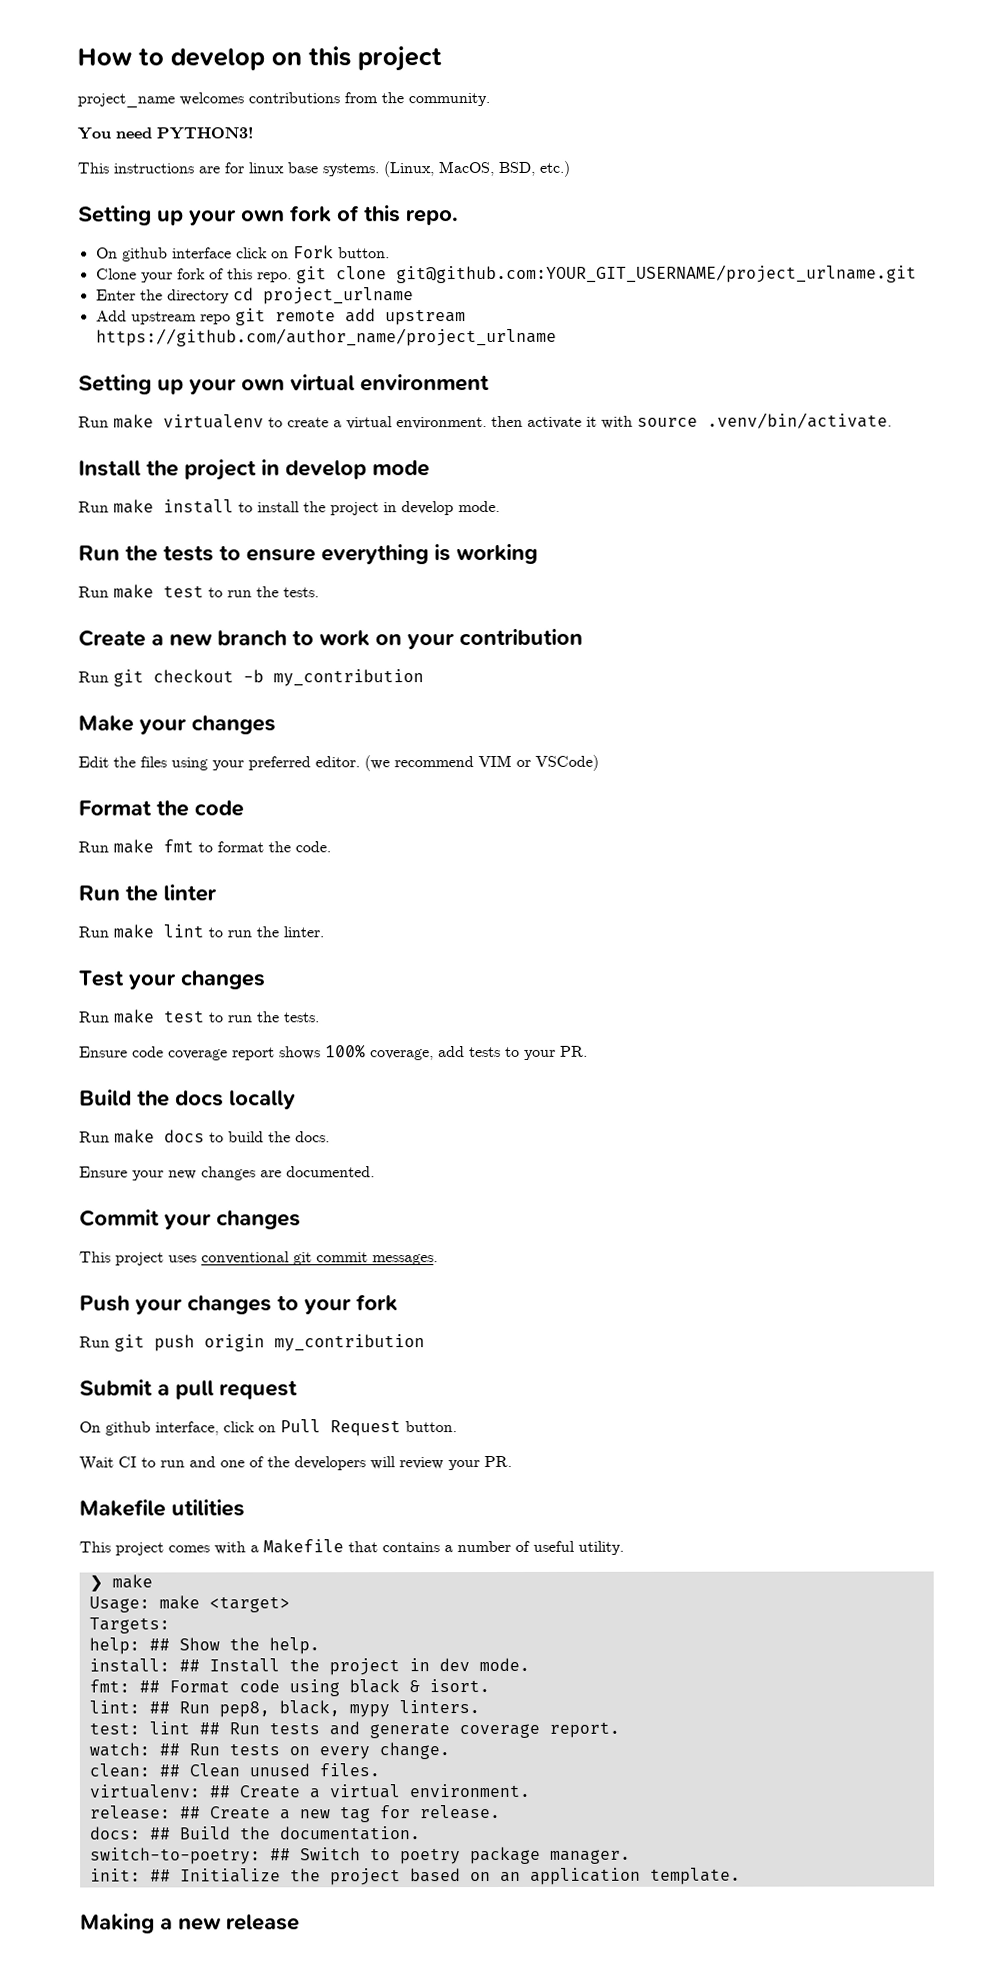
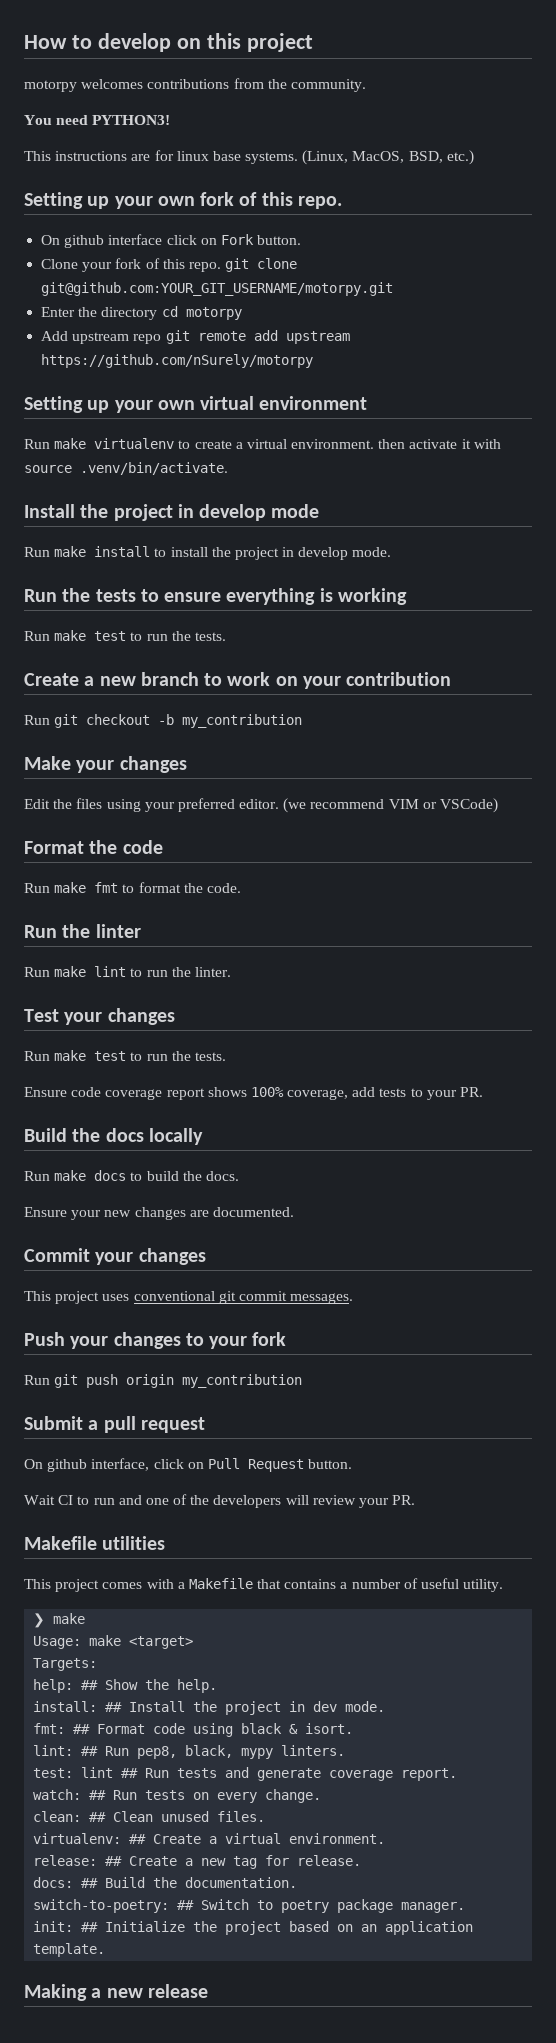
- project_name welcomes contributions from the community.
+ motorpy welcomes contributions from the community.
- Clone your fork of this repo. git clone git@github.com:YOUR_GIT_USERNAME/project_urlname.git
+ Clone your fork of this repo. git clone git@github.com:YOUR_GIT_USERNAME/motorpy.git
- Enter the directory cd project_urlname
+ Enter the directory cd motorpy
- Add upstream repo git remote add upstream https://github.com/author_name/project_urlname
+ Add upstream repo git remote add upstream https://github.com/nSurely/motorpy

